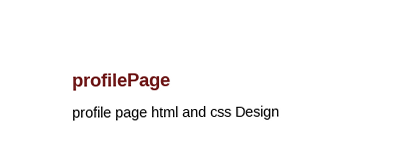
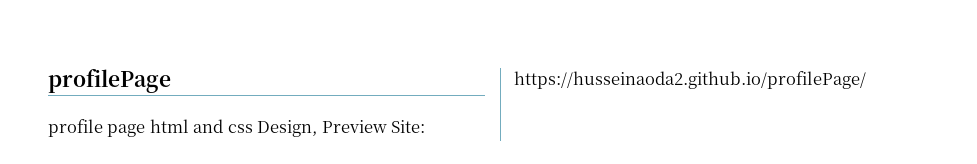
- profile page html and css Design
+ profile page html and css Design, Preview Site: https://husseinaoda2.github.io/profilePage/

